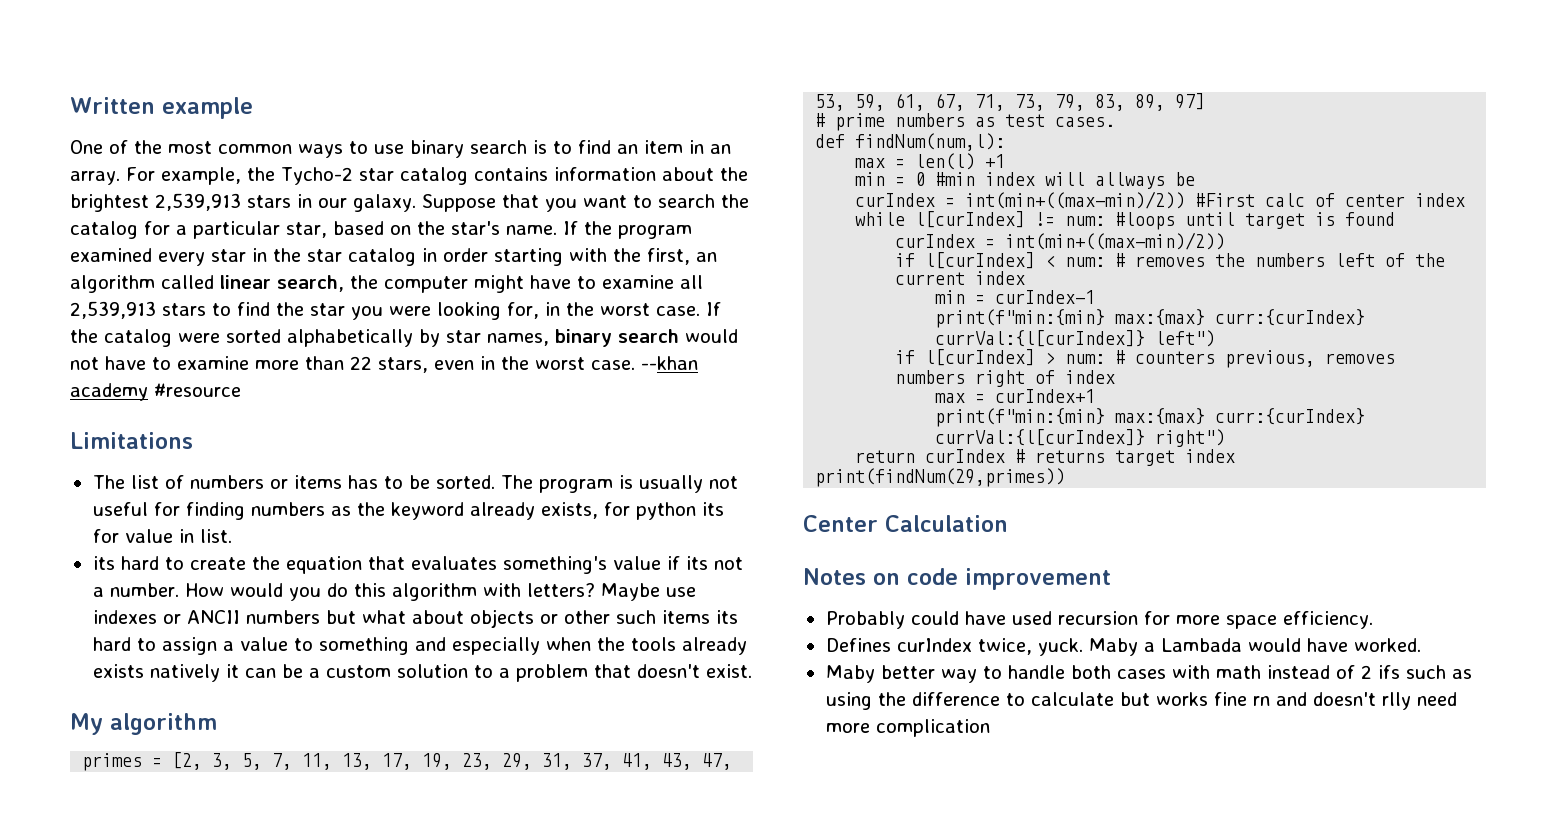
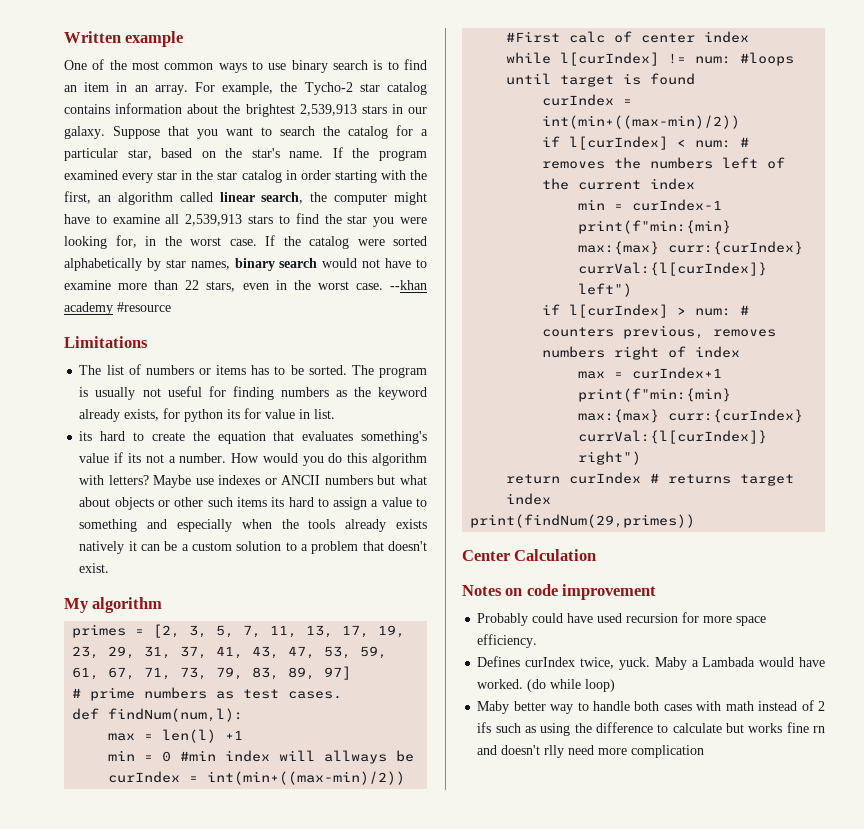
+ (do while loop)

